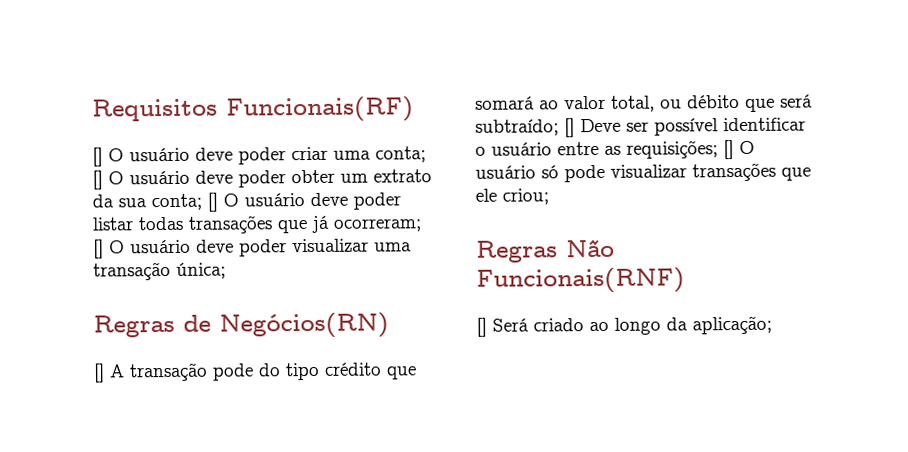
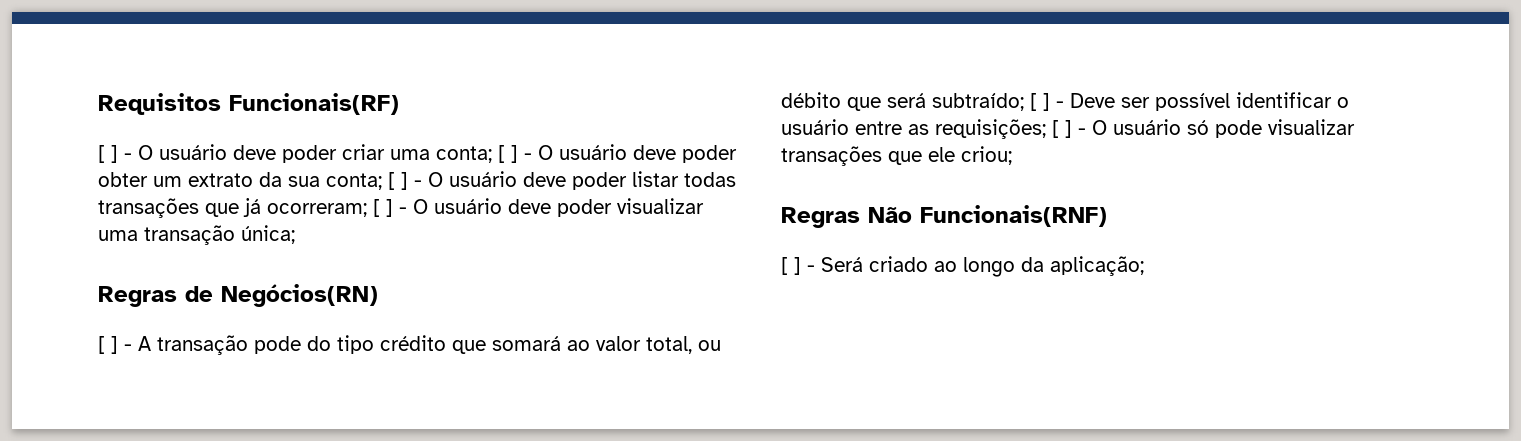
- [] O usuário deve poder criar uma conta; [] O usuário deve poder obter um extrato da sua conta; [] O usuário deve poder listar todas transações que já ocorreram; [] O usuário deve poder visualizar uma transação única;
+ [ ] - O usuário deve poder criar uma conta; [ ] - O usuário deve poder obter um extrato da sua conta; [ ] - O usuário deve poder listar todas transações que já ocorreram; [ ] - O usuário deve poder visualizar uma transação única;
- [] A transação pode do tipo crédito que somará ao valor total, ou débito que será subtraído; [] Deve ser possível identificar o usuário entre as requisições; [] O usuário só pode visualizar transações que ele criou;
+ [ ] - A transação pode do tipo crédito que somará ao valor total, ou débito que será subtraído; [ ] - Deve ser possível identificar o usuário entre as requisições; [ ] - O usuário só pode visualizar transações que ele criou;
- [] Será criado ao longo da aplicação;
+ [ ] - Será criado ao longo da aplicação;

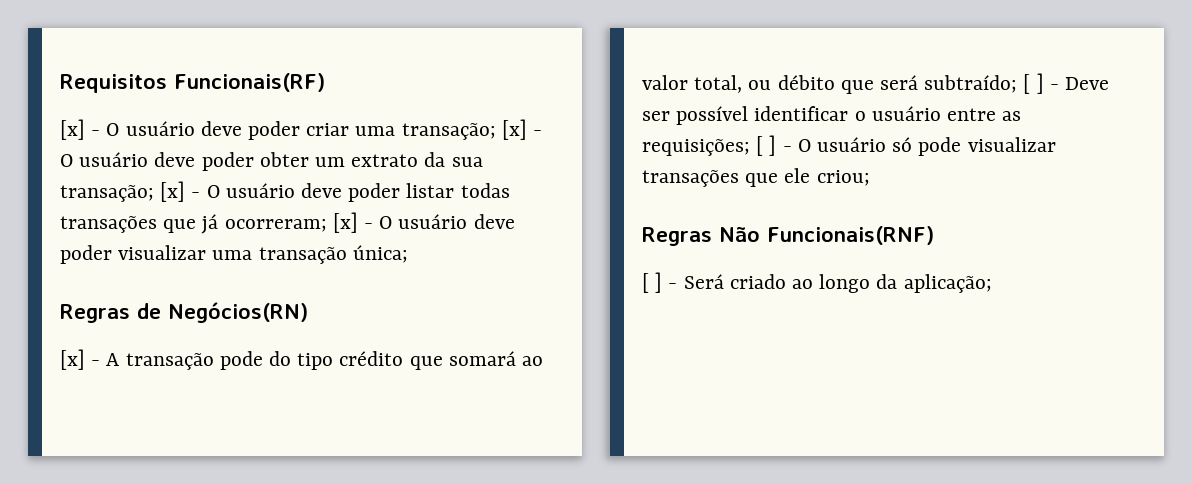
- [ ] - O usuário deve poder criar uma conta; [ ] - O usuário deve poder obter um extrato da sua conta; [ ] - O usuário deve poder listar todas transações que já ocorreram; [ ] - O usuário deve poder visualizar uma transação única;
+ [x] - O usuário deve poder criar uma transação; [x] - O usuário deve poder obter um extrato da sua transação; [x] - O usuário deve poder listar todas transações que já ocorreram; [x] - O usuário deve poder visualizar uma transação única;
- [ ] - A transação pode do tipo crédito que somará ao valor total, ou débito que será subtraído; [ ] - Deve ser possível identificar o usuário entre as requisições; [ ] - O usuário só pode visualizar transações que ele criou;
+ [x] - A transação pode do tipo crédito que somará ao valor total, ou débito que será subtraído; [ ] - Deve ser possível identificar o usuário entre as requisições; [ ] - O usuário só pode visualizar transações que ele criou;

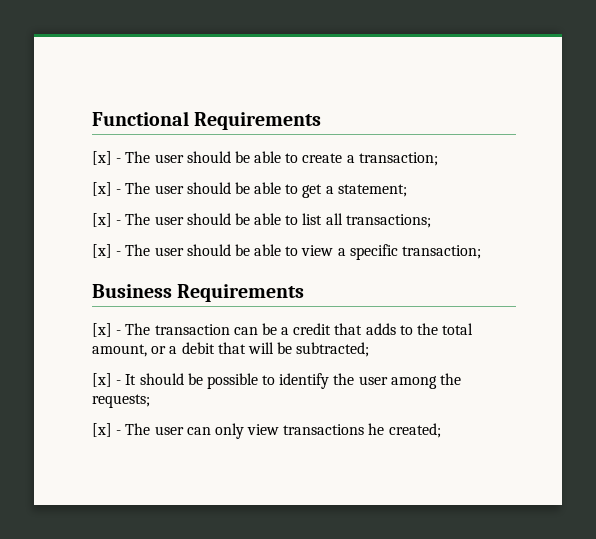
- Requisitos Funcionais(RF)
- [x] - O usuário deve poder criar uma transação; [x] - O usuário deve poder obter um extrato da sua transação; [x] - O usuário deve poder listar todas transações que já ocorreram; [x] - O usuário deve poder visualizar uma transação única;
- Regras de Negócios(RN)
- [x] - A transação pode do tipo crédito que somará ao valor total, ou débito que será subtraído; [ ] - Deve ser possível identificar o usuário entre as requisições; [ ] - O usuário só pode visualizar transações que ele criou;
- Regras Não Funcionais(RNF)
- [ ] - Será criado ao longo da aplicação;
+ Functional Requirements
+ [x] - The user should be able to create a transaction;
+ [x] - The user should be able to get a statement;
+ [x] - The user should be able to list all transactions;
+ [x] - The user should be able to view a specific transaction;
+ Business Requirements
+ [x] - The transaction can be a credit that adds to the total amount, or a debit that will be subtracted;
+ [x] - It should be possible to identify the user among the requests;
+ [x] - The user can only view transactions he created;

